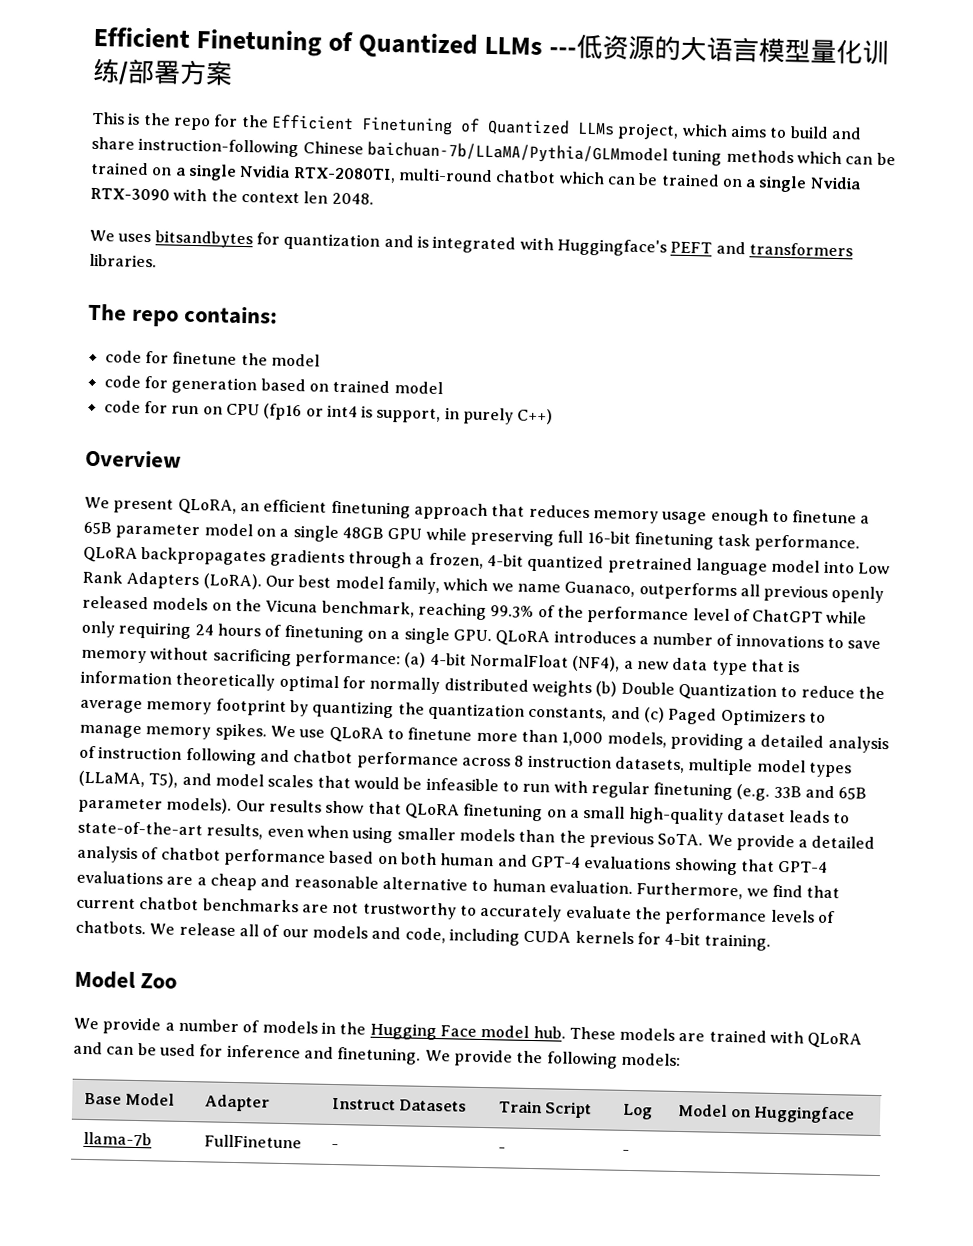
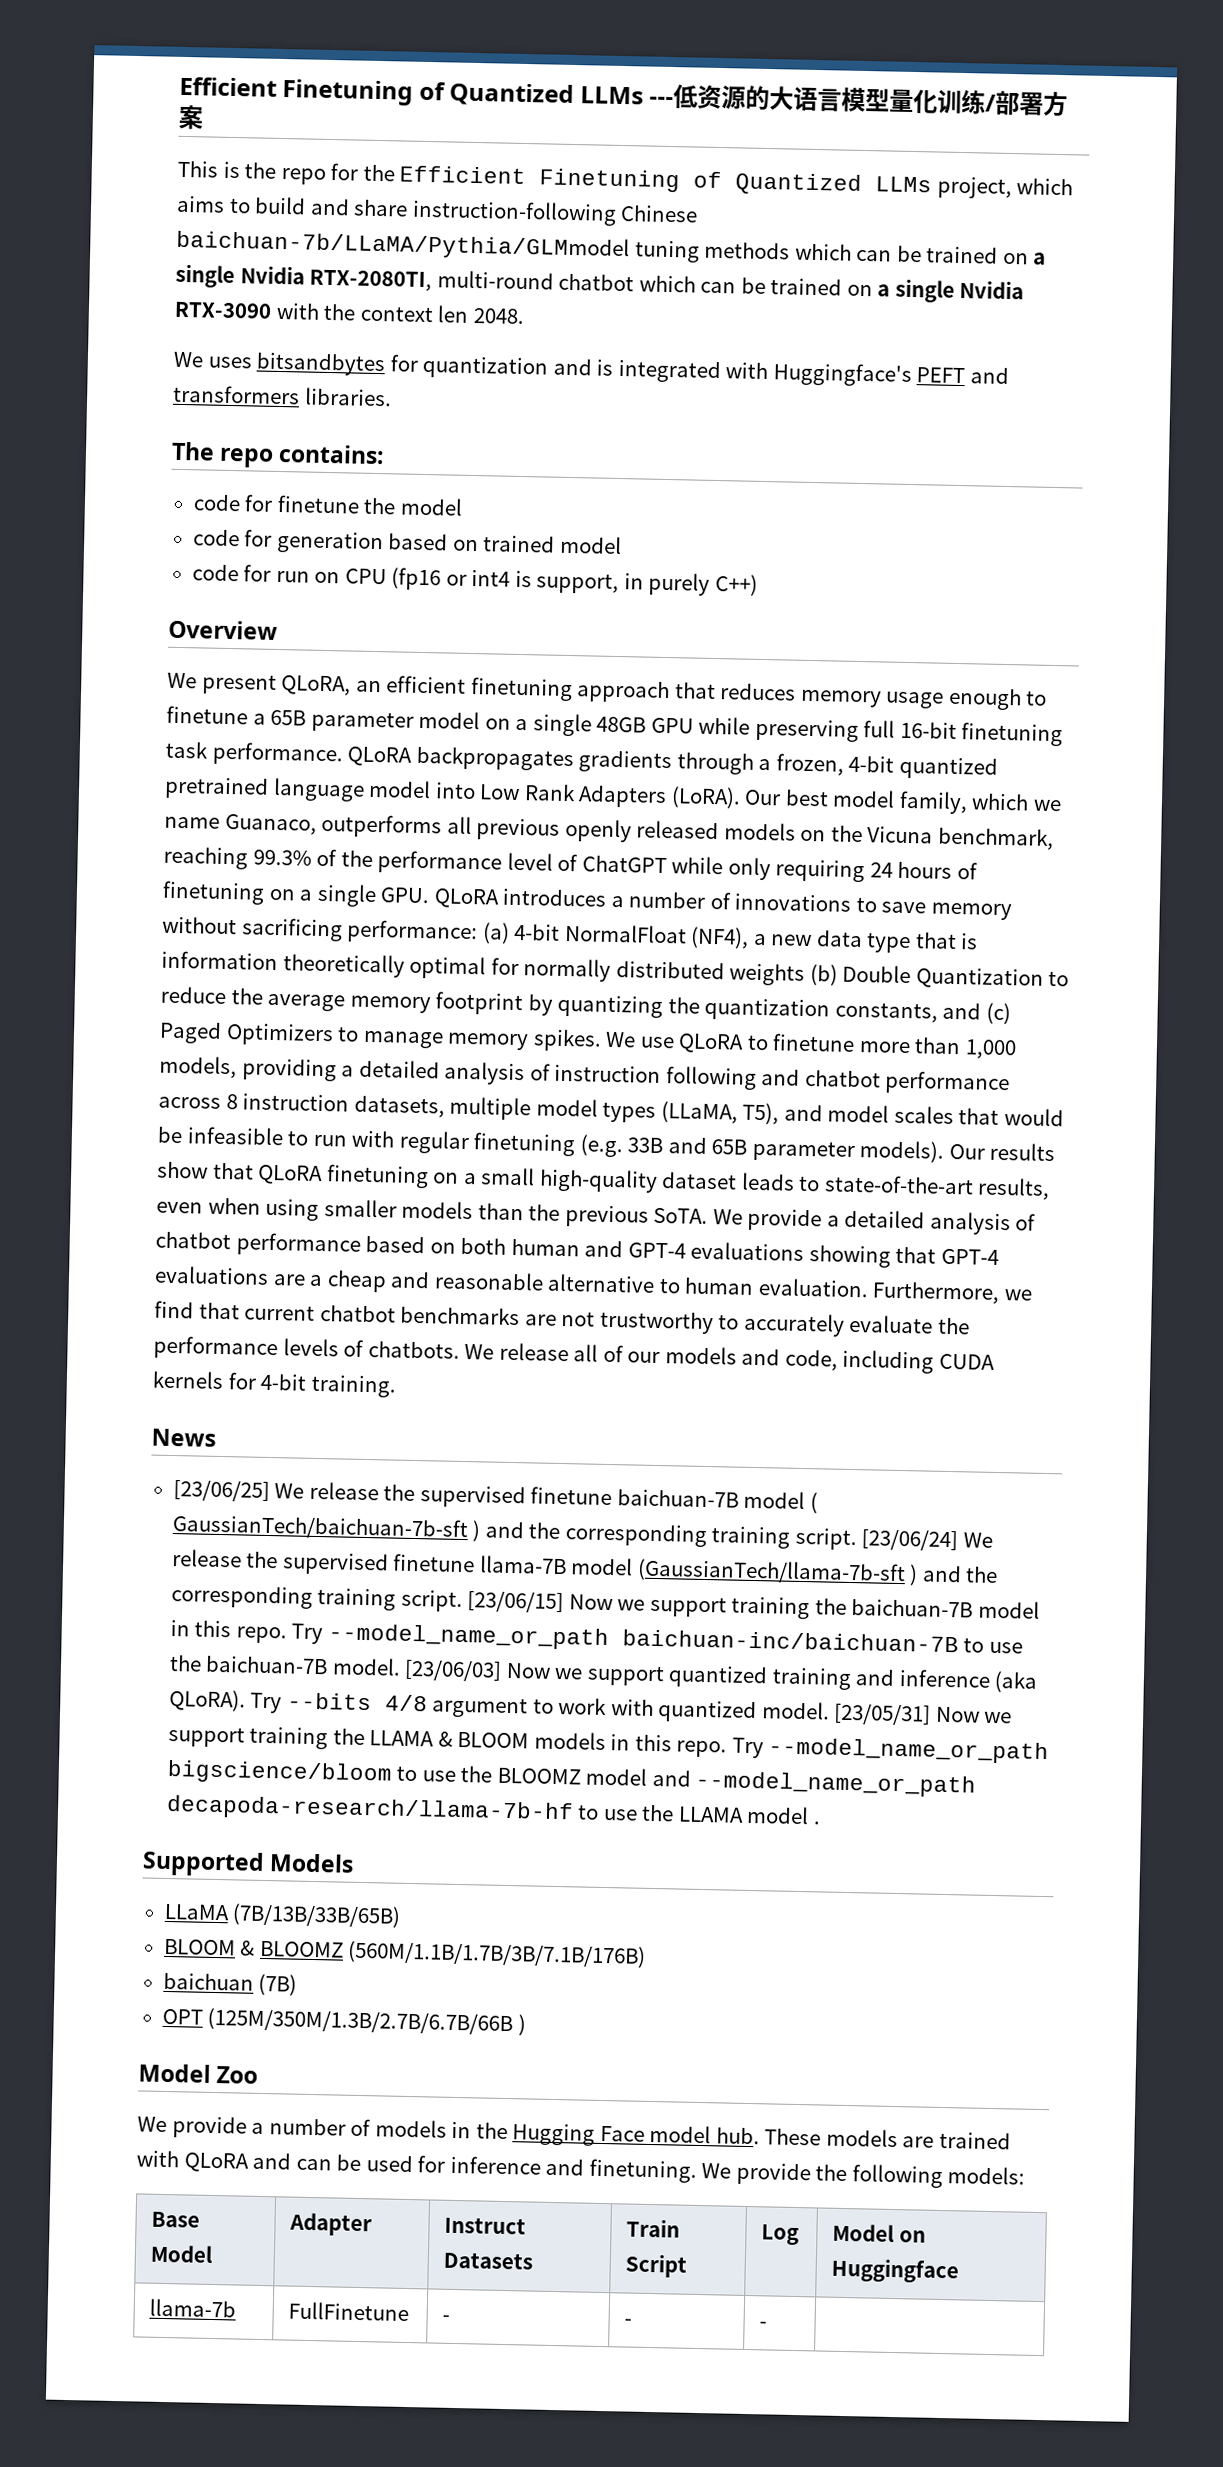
+ News
+ [23/06/25] We release the supervised finetune baichuan-7B model ( GaussianTech/baichuan-7b-sft ) and the corresponding training script. [23/06/24] We release the supervised finetune llama-7B model (GaussianTech/llama-7b-sft ) and the corresponding training script. [23/06/15] Now we support training the baichuan-7B model in this repo. Try --model_name_or_path baichuan-inc/baichuan-7B to use the baichuan-7B model. [23/06/03] Now we support quantized training and inference (aka QLoRA). Try --bits 4/8 argument to work with quantized model. [23/05/31] Now we support training the LLAMA & BLOOM models in this repo. Try --model_name_or_path bigscience/bloom to use the BLOOMZ model and --model_name_or_path decapoda-research/llama-7b-hf to use the LLAMA model .
+ Supported Models
+ LLaMA (7B/13B/33B/65B)
+ BLOOM & BLOOMZ (560M/1.1B/1.7B/3B/7.1B/176B)
+ baichuan (7B)
+ OPT (125M/350M/1.3B/2.7B/6.7B/66B )

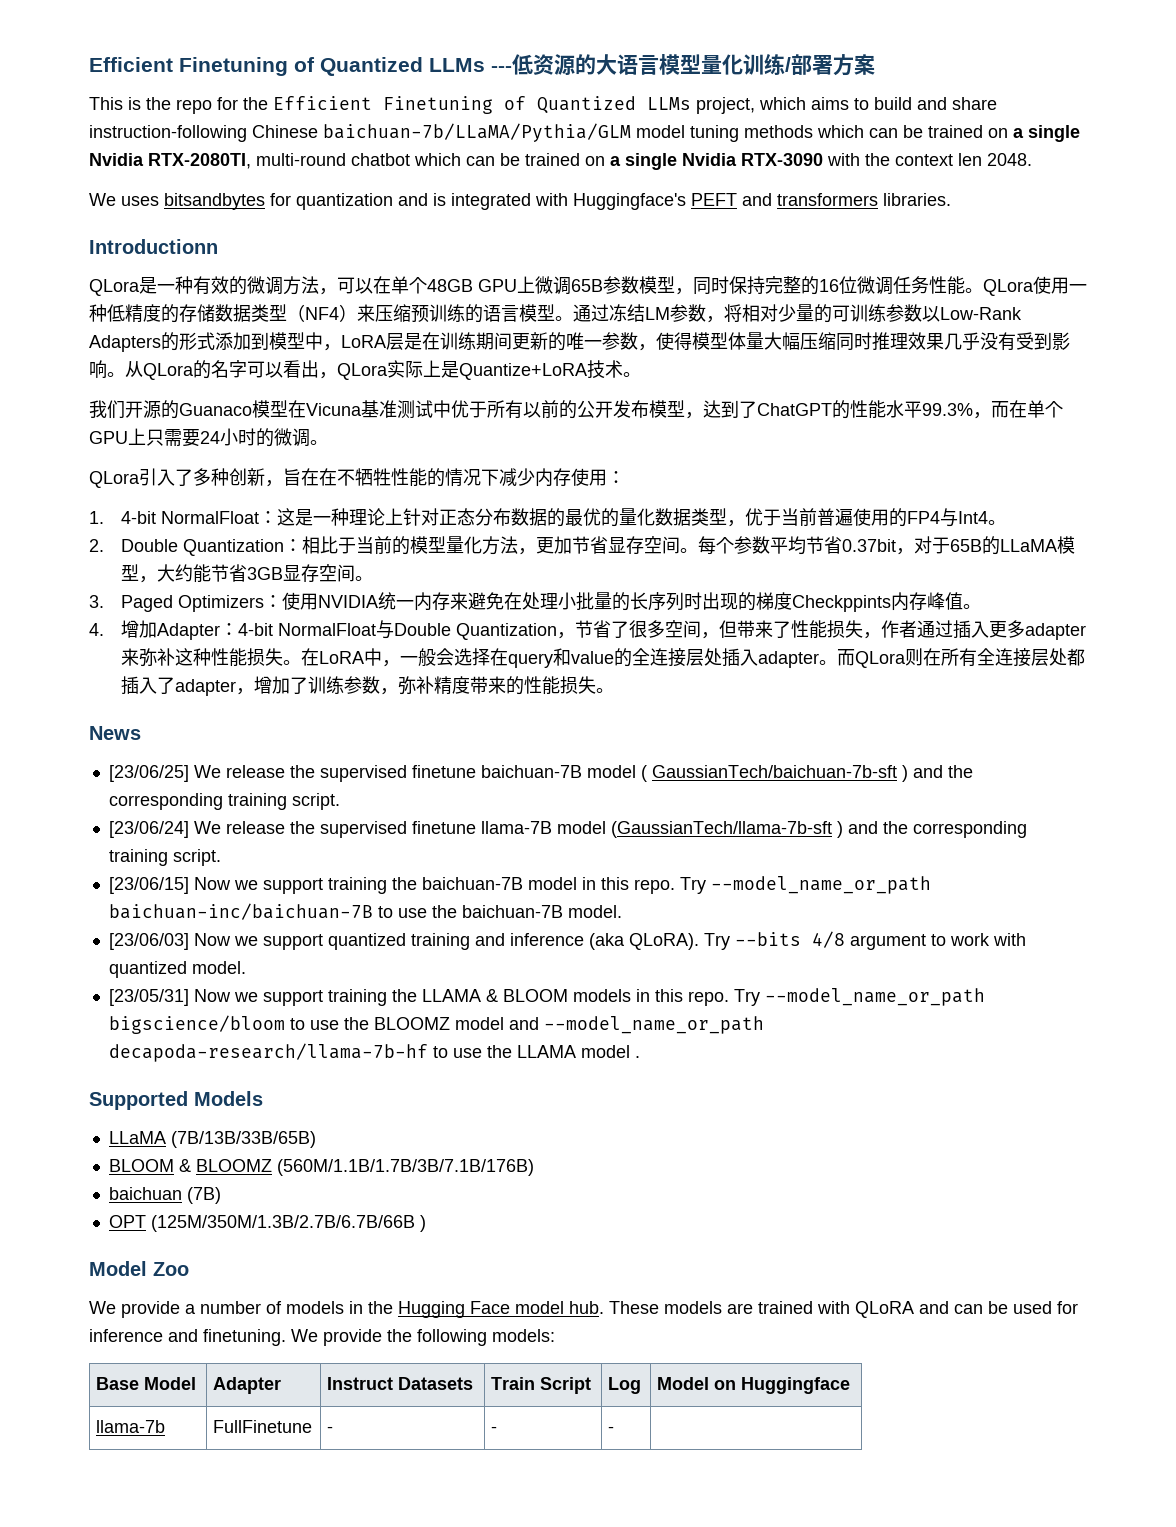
- This is the repo for the Efficient Finetuning of Quantized LLMs project, which aims to build and share instruction-following Chinese baichuan-7b/LLaMA/Pythia/GLMmodel tuning methods which can be trained on a single Nvidia RTX-2080TI, multi-round chatbot which can be trained on a single Nvidia RTX-3090 with the context len 2048.
+ This is the repo for the Efficient Finetuning of Quantized LLMs project, which aims to build and share instruction-following Chinese baichuan-7b/LLaMA/Pythia/GLM model tuning methods which can be trained on a single Nvidia RTX-2080TI, multi-round chatbot which can be trained on a single Nvidia RTX-3090 with the context len 2048.
- The repo contains:
- code for finetune the model
- code for generation based on trained model
- code for run on CPU (fp16 or int4 is support, in purely C++)
- Overview
- We present QLoRA, an efficient finetuning approach that reduces memory usage enough to finetune a 65B parameter model on a single 48GB GPU while preserving full 16-bit finetuning task performance. QLoRA backpropagates gradients through a frozen, 4-bit quantized pretrained language model into Low Rank Adapters (LoRA). Our best model family, which we name Guanaco, outperforms all previous openly released models on the Vicuna benchmark, reaching 99.3% of the performance level of ChatGPT while only requiring 24 hours of finetuning on a single GPU. QLoRA introduces a number of innovations to save memory without sacrificing performance: (a) 4-bit NormalFloat (NF4), a new data type that is information theoretically optimal for normally distributed weights (b) Double Quantization to reduce the average memory footprint by quantizing the quantization constants, and (c) Paged Optimizers to manage memory spikes. We use QLoRA to finetune more than 1,000 models, providing a detailed analysis of instruction following and chatbot performance across 8 instruction datasets, multiple model types (LLaMA, T5), and model scales that would be infeasible to run with regular finetuning (e.g. 33B and 65B parameter models). Our results show that QLoRA finetuning on a small high-quality dataset leads to state-of-the-art results, even when using smaller models than the previous SoTA. We provide a detailed analysis of chatbot performance based on both human and GPT-4 evaluations showing that GPT-4 evaluations are a cheap and reasonable alternative to human evaluation. Furthermore, we find that current chatbot benchmarks are not trustworthy to accurately evaluate the performance levels of chatbots. We release all of our models and code, including CUDA kernels for 4-bit training.
+ Introductionn
+ QLora是一种有效的微调方法，可以在单个48GB GPU上微调65B参数模型，同时保持完整的16位微调任务性能。QLora使用一种低精度的存储数据类型（NF4）来压缩预训练的语言模型。通过冻结LM参数，将相对少量的可训练参数以Low-Rank Adapters的形式添加到模型中，LoRA层是在训练期间更新的唯一参数，使得模型体量大幅压缩同时推理效果几乎没有受到影响。从QLora的名字可以看出，QLora实际上是Quantize+LoRA技术。
+ 我们开源的Guanaco模型在Vicuna基准测试中优于所有以前的公开发布模型，达到了ChatGPT的性能水平99.3%，而在单个GPU上只需要24小时的微调。
+ QLora引入了多种创新，旨在在不牺牲性能的情况下减少内存使用：
+ 1. 4-bit NormalFloat：这是一种理论上针对正态分布数据的最优的量化数据类型，优于当前普遍使用的FP4与Int4。
+ 2. Double Quantization：相比于当前的模型量化方法，更加节省显存空间。每个参数平均节省0.37bit，对于65B的LLaMA模型，大约能节省3GB显存空间。
+ 3. Paged Optimizers：使用NVIDIA统一内存来避免在处理小批量的长序列时出现的梯度Checkppints内存峰值。
+ 4.增加Adapter：4-bit NormalFloat与Double Quantization，节省了很多空间，但带来了性能损失，作者通过插入更多adapter来弥补这种性能损失。在LoRA中，一般会选择在query和value的全连接层处插入adapter。而QLora则在所有全连接层处都插入了adapter，增加了训练参数，弥补精度带来的性能损失。
- [23/06/25] We release the supervised finetune baichuan-7B model ( GaussianTech/baichuan-7b-sft ) and the corresponding training script. [23/06/24] We release the supervised finetune llama-7B model (GaussianTech/llama-7b-sft ) and the corresponding training script. [23/06/15] Now we support training the baichuan-7B model in this repo.
+ [23/06/25] We release the supervised finetune baichuan-7B model ( GaussianTech/baichuan-7b-sft ) and the corresponding training script.
+ [23/06/24] We release the supervised finetune llama-7B model (GaussianTech/llama-7b-sft ) and the corresponding training script.
+ [23/06/15] Now we support training the baichuan-7B model in this repo.
- Try --model_name_or_path baichuan-inc/baichuan-7B to use the baichuan-7B model. [23/06/03] Now we support quantized training and inference (aka QLoRA).
+ Try --model_name_or_path baichuan-inc/baichuan-7B to use the baichuan-7B model.
+ [23/06/03] Now we support quantized training and inference (aka QLoRA).
- Try --bits 4/8 argument to work with quantized model. [23/05/31] Now we support training the LLAMA & BLOOM models in this repo.
+ Try --bits 4/8 argument to work with quantized model.
+ [23/05/31] Now we support training the LLAMA & BLOOM models in this repo.

